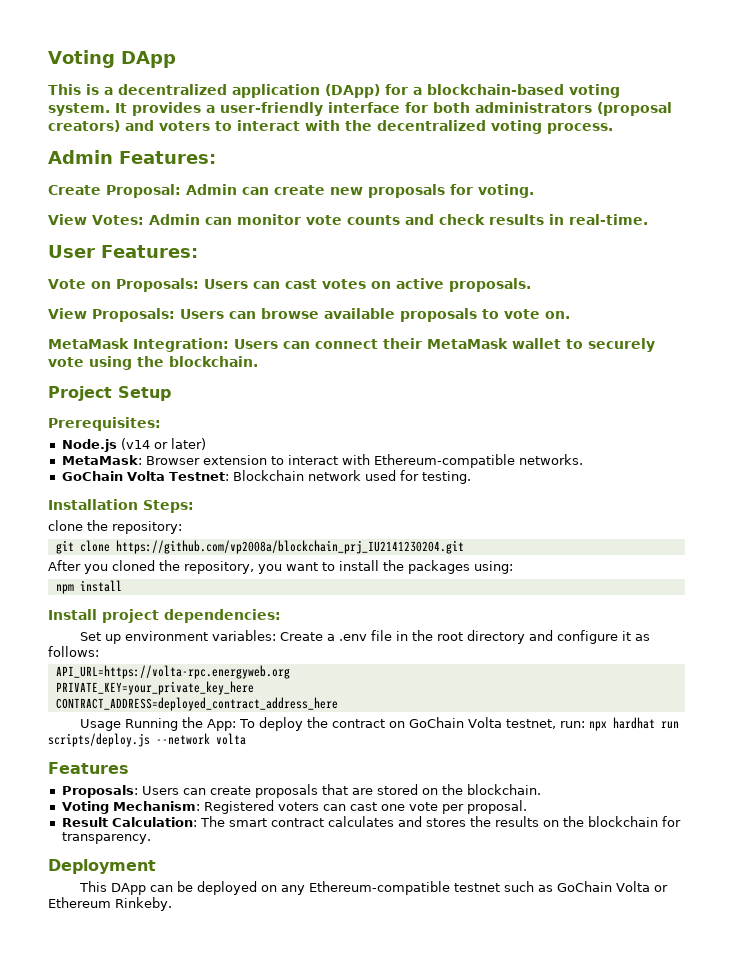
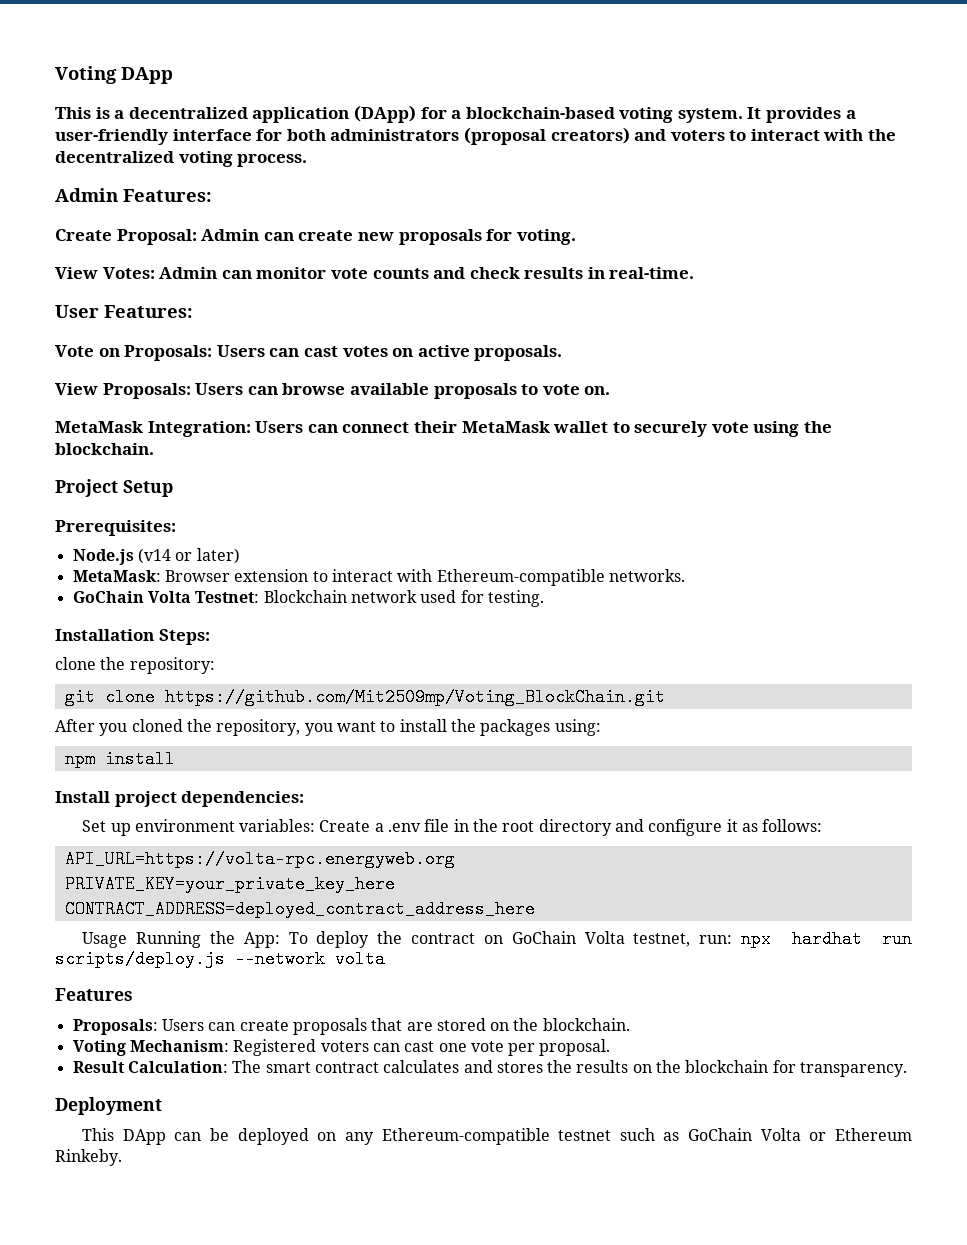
- git clone https://github.com/vp2008a/blockchain_prj_IU2141230204.git
+ git clone https://github.com/Mit2509mp/Voting_BlockChain.git

